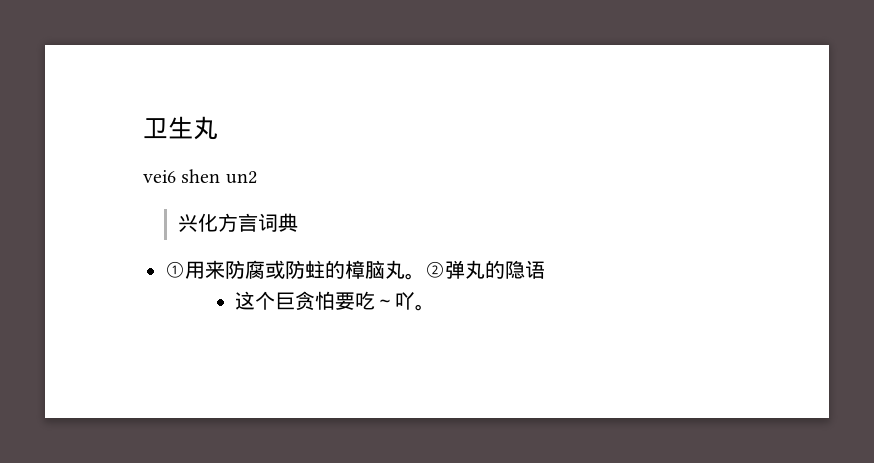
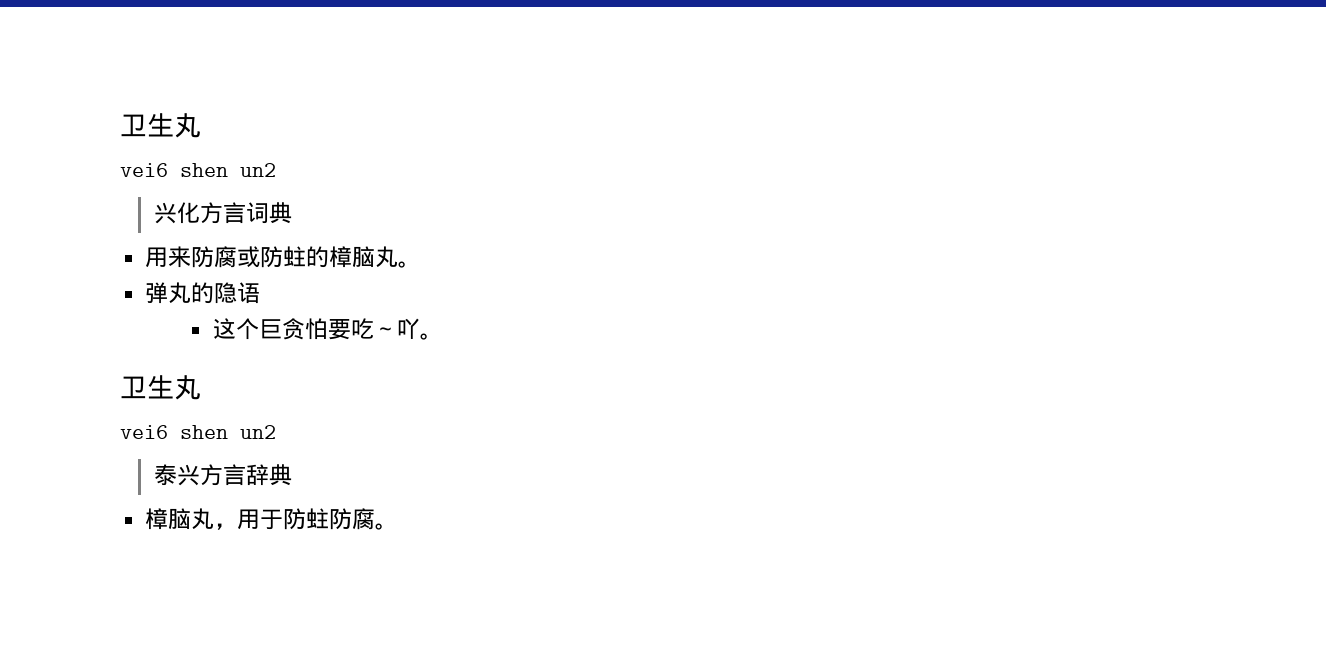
- ①用来防腐或防蛀的樟脑丸。②弹丸的隐语
+ 用来防腐或防蛀的樟脑丸。
+ 弹丸的隐语
  这个巨贪怕要吃～吖。
+ 卫生丸
+ vei6 shen un2
+ 泰兴方言辞典
+ 樟脑丸，用于防蛀防腐。

